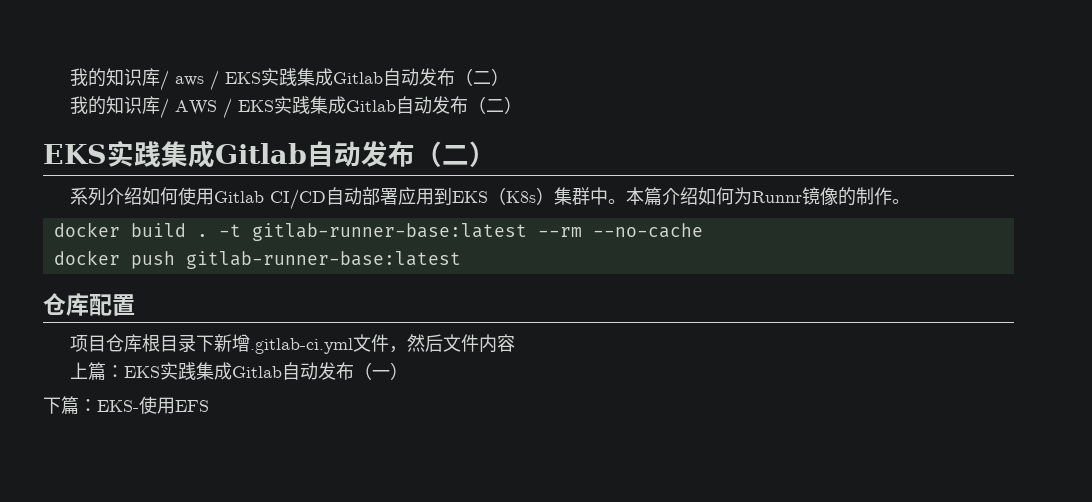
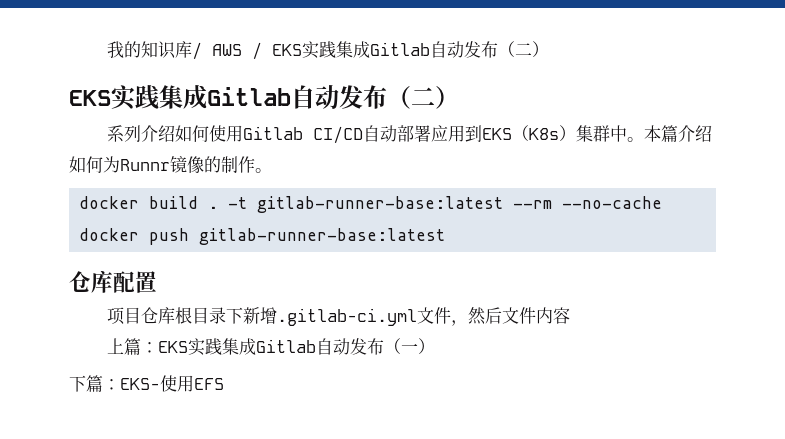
- 我的知识库/ aws / EKS实践集成Gitlab自动发布（二）

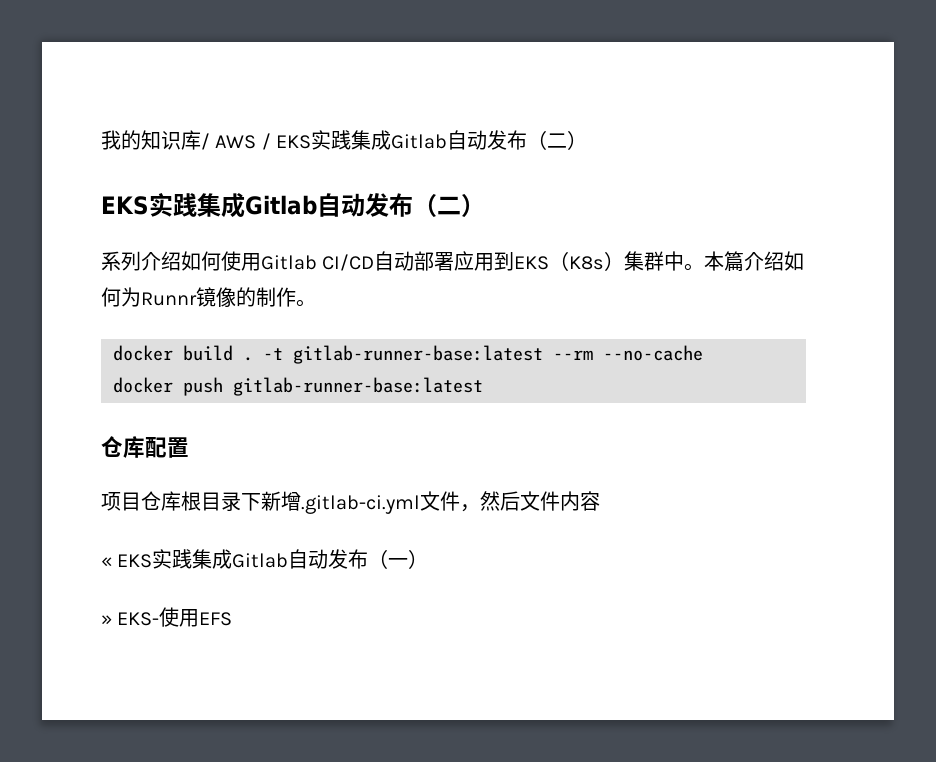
- 上篇：EKS实践集成Gitlab自动发布（一）
+ « EKS实践集成Gitlab自动发布（一）
- 下篇：EKS-使用EFS
+ » EKS-使用EFS

